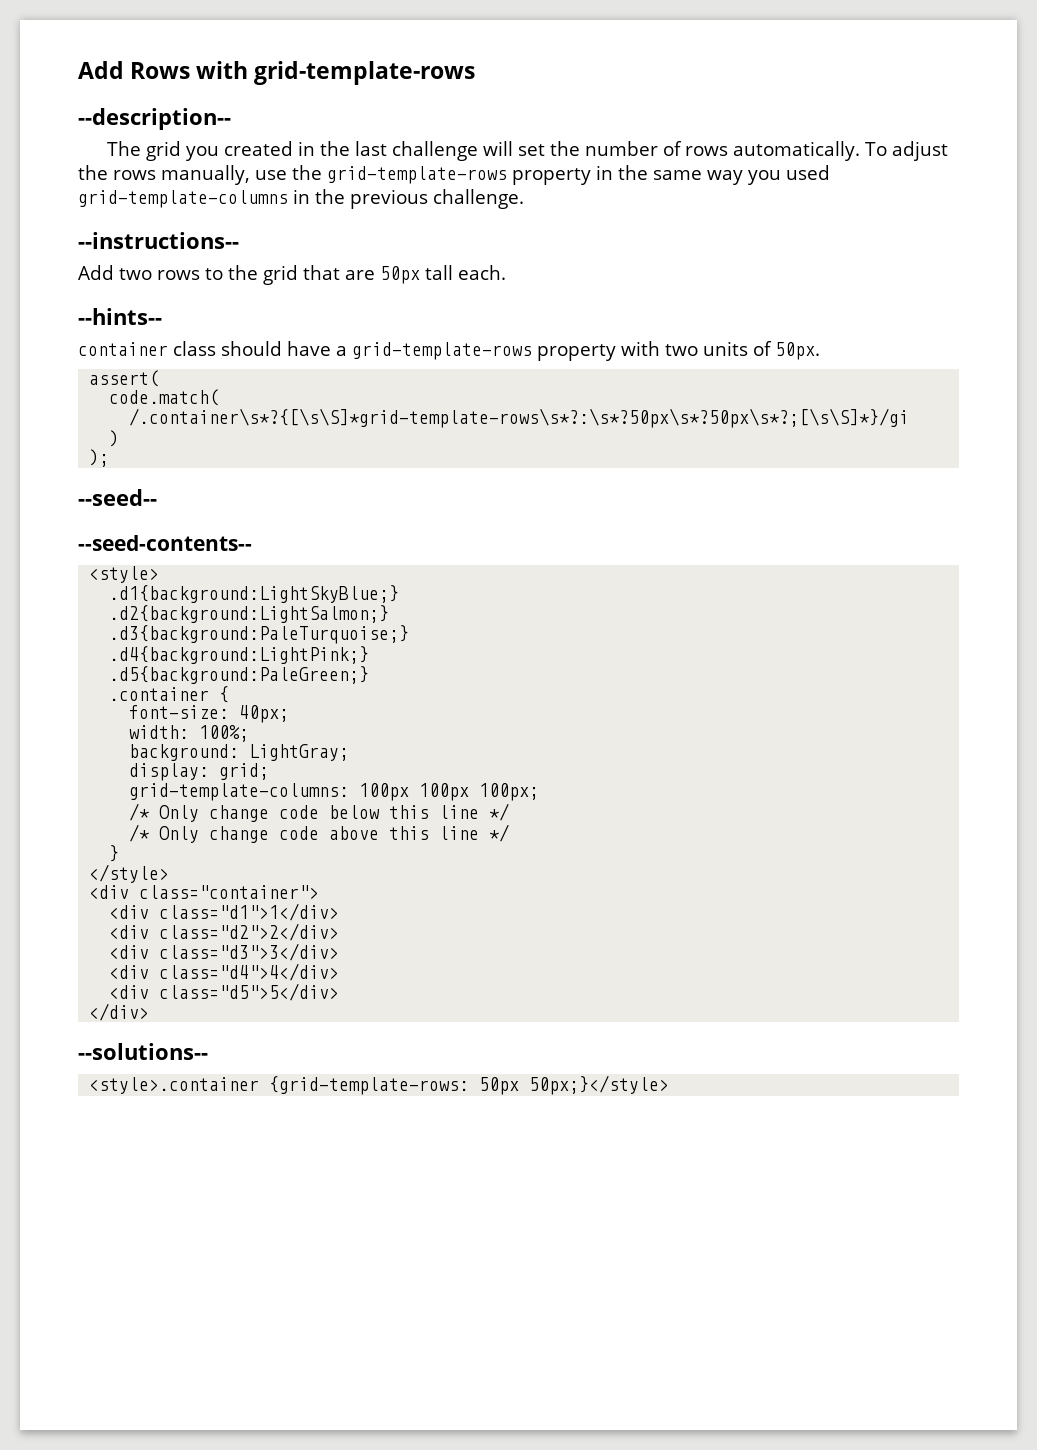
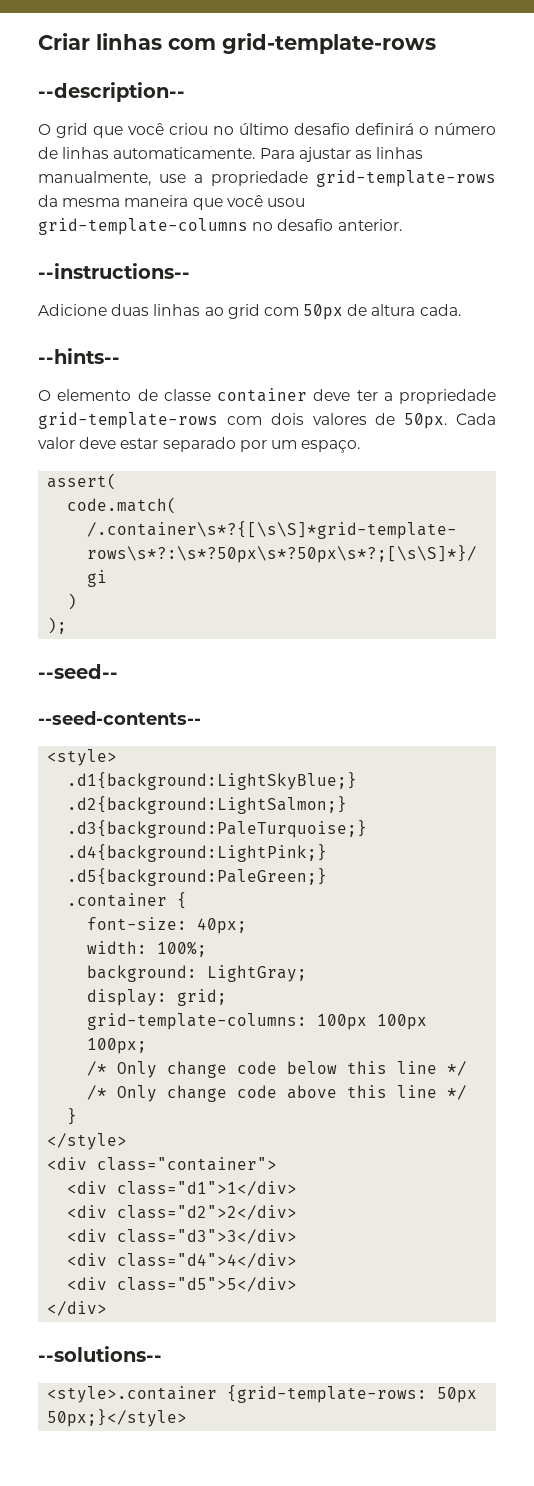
- Add Rows with grid-template-rows
+ Criar linhas com grid-template-rows
- The grid you created in the last challenge will set the number of rows automatically. To adjust the rows manually, use the grid-template-rows property in the same way you used grid-template-columns in the previous challenge.
+ O grid que você criou no último desafio definirá o número de linhas automaticamente. Para ajustar as linhas manualmente, use a propriedade grid-template-rows da mesma maneira que você usou grid-template-columns no desafio anterior.
  --instructions--
- Add two rows to the grid that are 50px tall each.
+ Adicione duas linhas ao grid com 50px de altura cada.
  --hints--
- container class should have a grid-template-rows property with two units of 50px.
+ O elemento de classe container deve ter a propriedade grid-template-rows com dois valores de 50px. Cada valor deve estar separado por um espaço.

